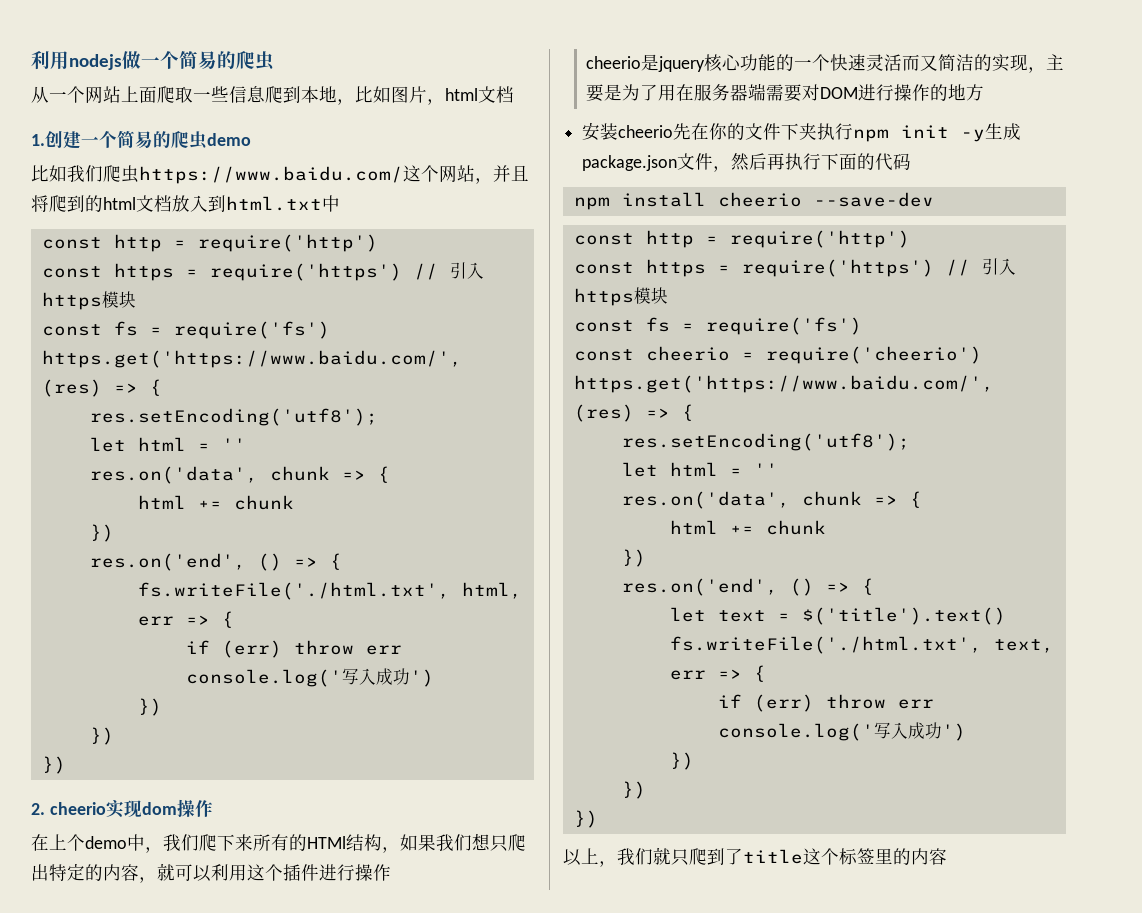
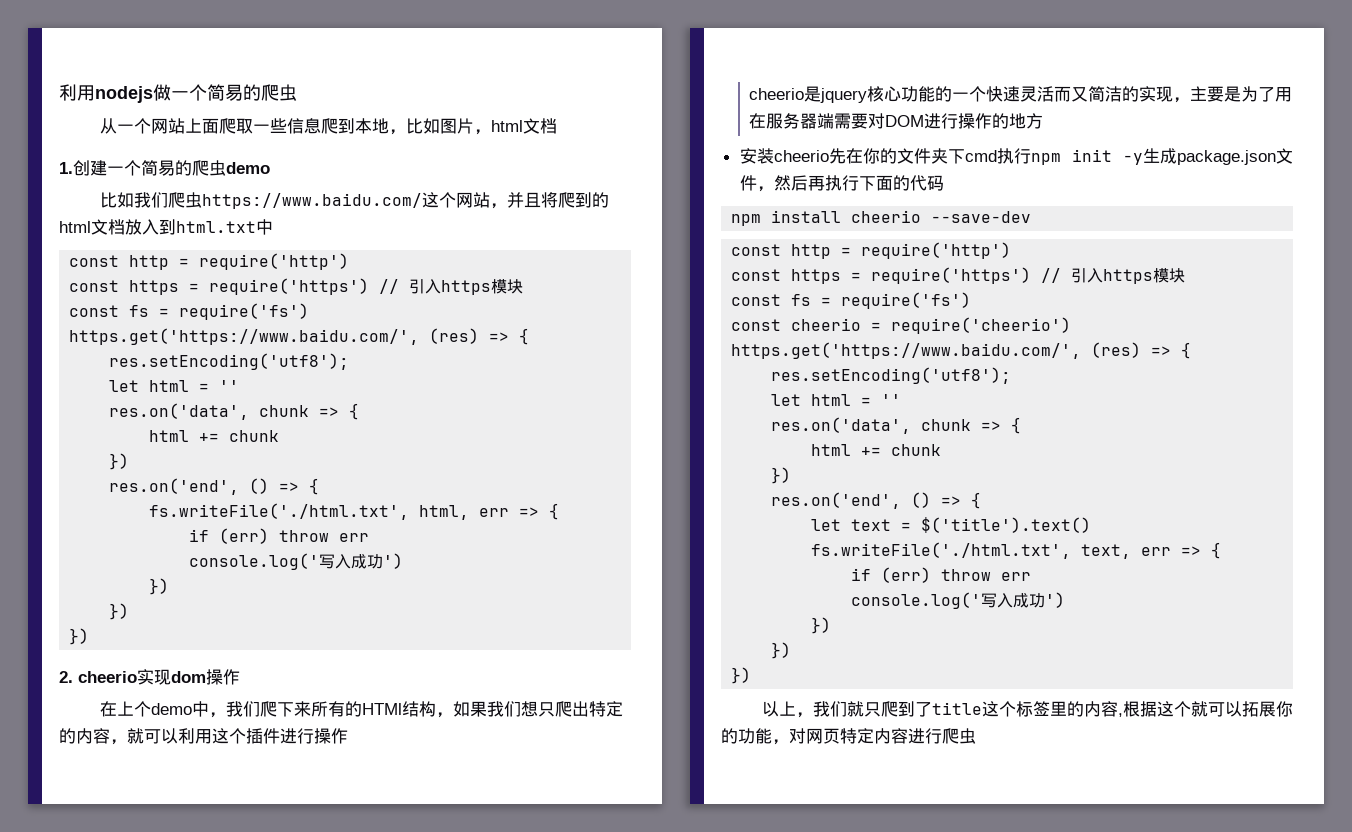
- 安装cheerio先在你的文件下夹执行npm init -y生成package.json文件，然后再执行下面的代码
+ 安装cheerio先在你的文件夹下cmd执行npm init -y生成package.json文件，然后再执行下面的代码
- 以上，我们就只爬到了title这个标签里的内容
+ 以上，我们就只爬到了title这个标签里的内容,根据这个就可以拓展你的功能，对网页特定内容进行爬虫

